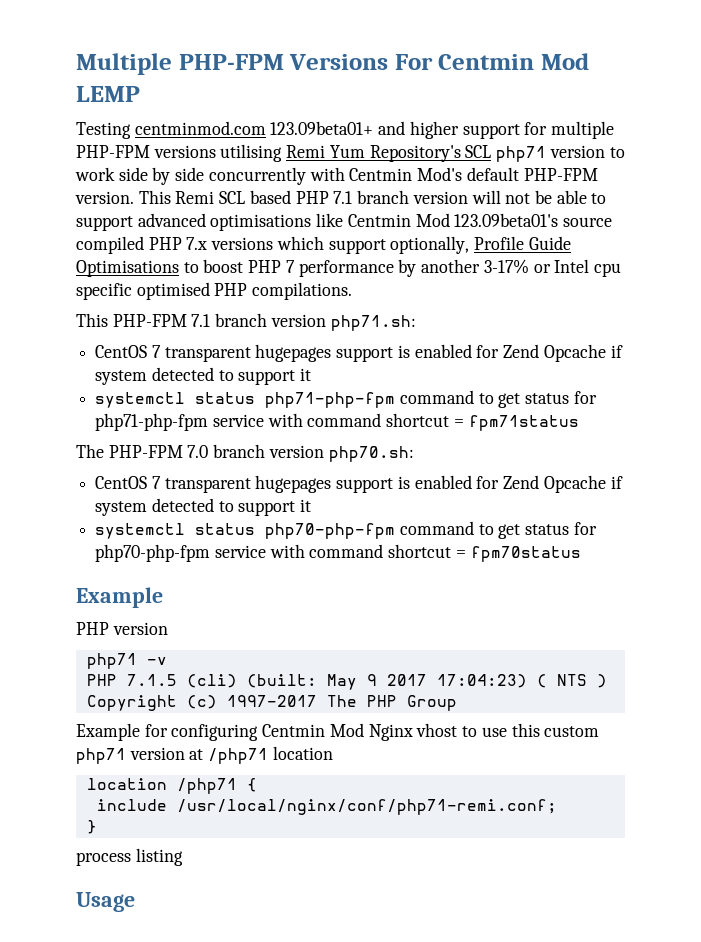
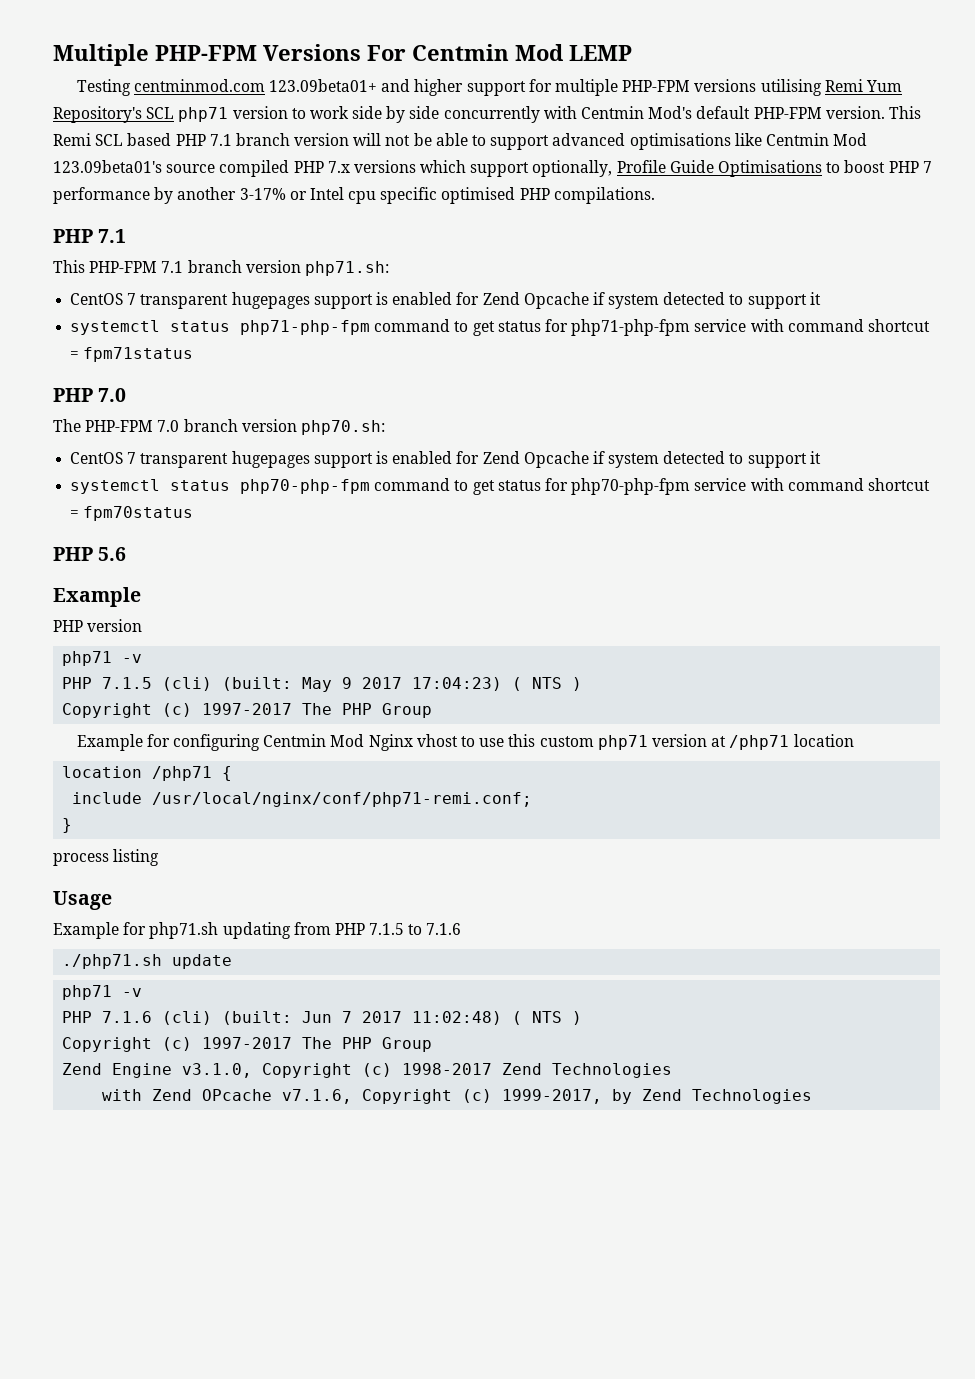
  This Remi SCL based PHP 7.1 branch version will not be able to support advanced optimisations like Centmin Mod 123.09beta01's source compiled PHP 7.x versions which support optionally, Profile Guide Optimisations to boost PHP 7 performance by another 3-17% or Intel cpu specific optimised PHP compilations.
+ PHP 7.1
+ PHP 7.0
+ PHP 5.6
+ Example for php71.sh updating from PHP 7.1.5 to 7.1.6
+ ./php71.sh update
+ php71 -v
+ PHP 7.1.6 (cli) (built: Jun 7 2017 11:02:48) ( NTS )
+ Copyright (c) 1997-2017 The PHP Group
+ Zend Engine v3.1.0, Copyright (c) 1998-2017 Zend Technologies
+ with Zend OPcache v7.1.6, Copyright (c) 1999-2017, by Zend Technologies

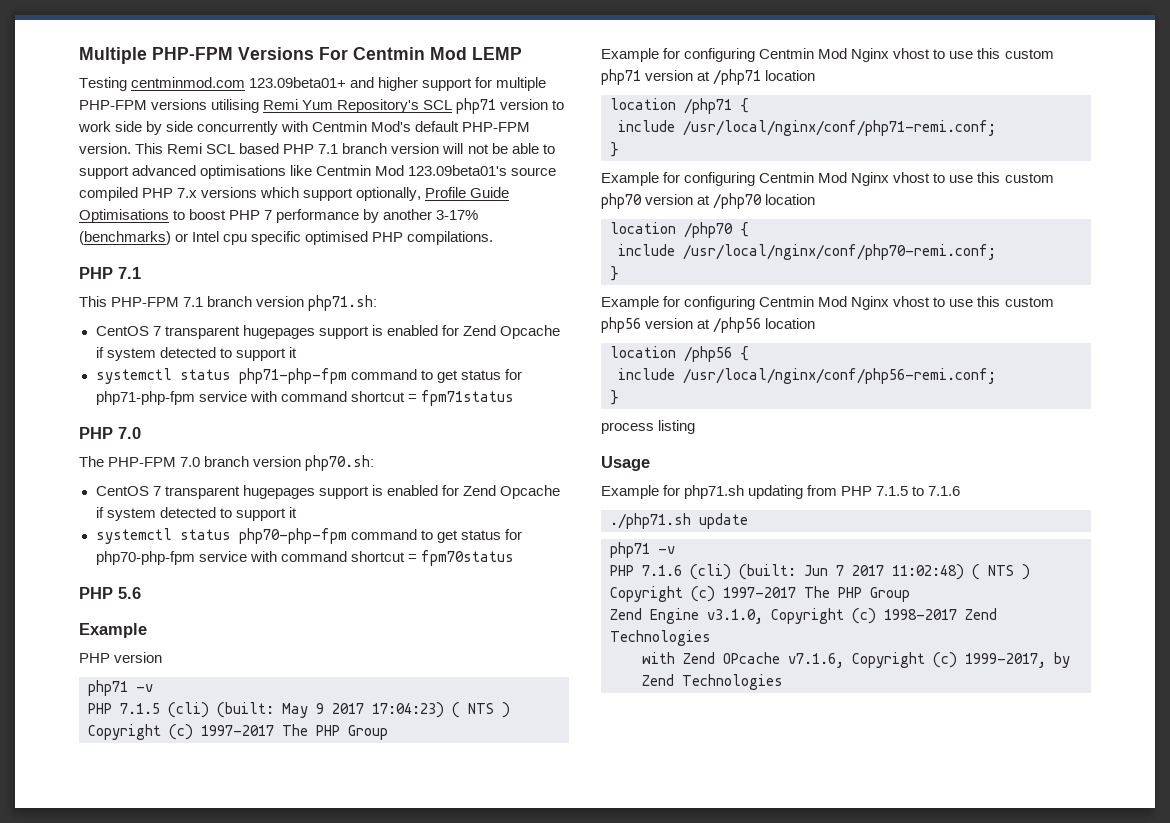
- This Remi SCL based PHP 7.1 branch version will not be able to support advanced optimisations like Centmin Mod 123.09beta01's source compiled PHP 7.x versions which support optionally, Profile Guide Optimisations to boost PHP 7 performance by another 3-17% or Intel cpu specific optimised PHP compilations.
+ This Remi SCL based PHP 7.1 branch version will not be able to support advanced optimisations like Centmin Mod 123.09beta01's source compiled PHP 7.x versions which support optionally, Profile Guide Optimisations to boost PHP 7 performance by another 3-17% (benchmarks) or Intel cpu specific optimised PHP compilations.
+ Example for configuring Centmin Mod Nginx vhost to use this custom php70 version at /php70 location
+ location /php70 {
+ include /usr/local/nginx/conf/php70-remi.conf;
+ }
+ Example for configuring Centmin Mod Nginx vhost to use this custom php56 version at /php56 location
+ location /php56 {
+ include /usr/local/nginx/conf/php56-remi.conf;
+ }

